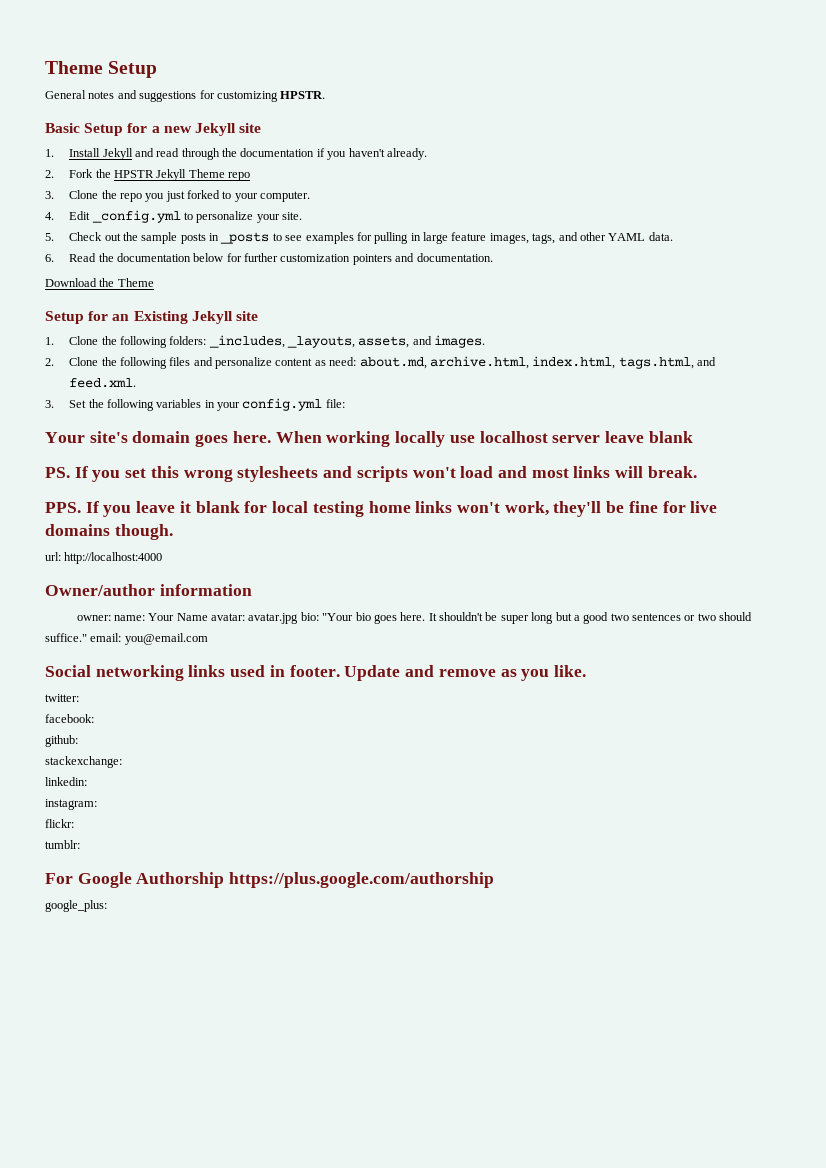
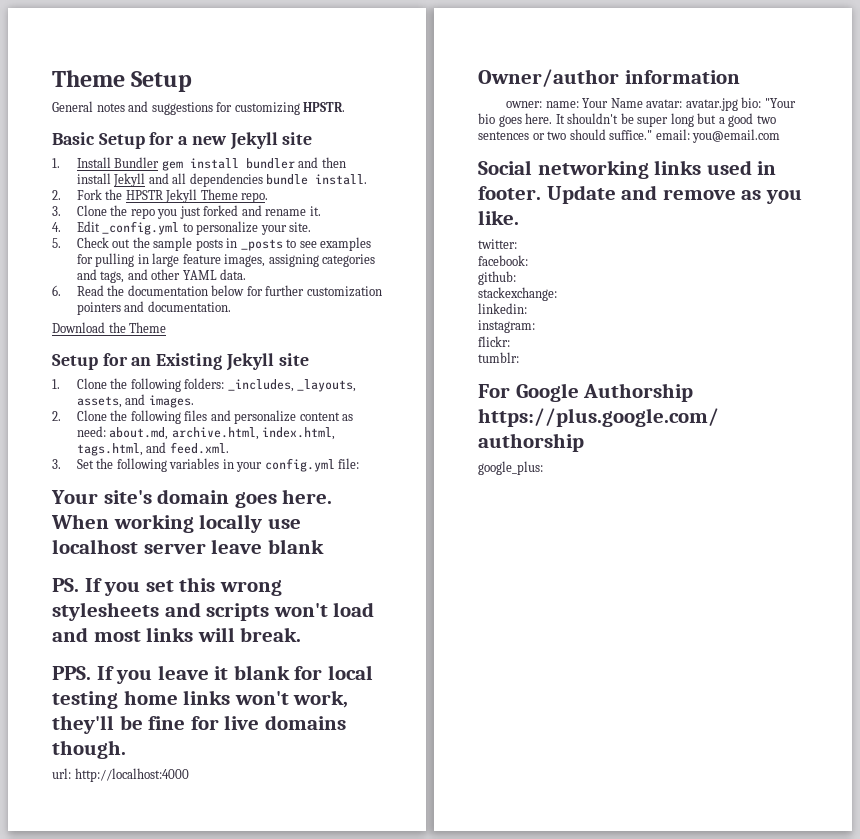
- 1. Install Jekyll and read through the documentation if you haven't already.
+ 1. Install Bundler gem install bundler and then install Jekyll and all dependencies bundle install.
- 2. Fork the HPSTR Jekyll Theme repo
+ 2. Fork the HPSTR Jekyll Theme repo.
- 3. Clone the repo you just forked to your computer.
+ 3. Clone the repo you just forked and rename it.
- 5. Check out the sample posts in _posts to see examples for pulling in large feature images, tags, and other YAML data.
+ 5. Check out the sample posts in _posts to see examples for pulling in large feature images, assigning categories and tags, and other YAML data.

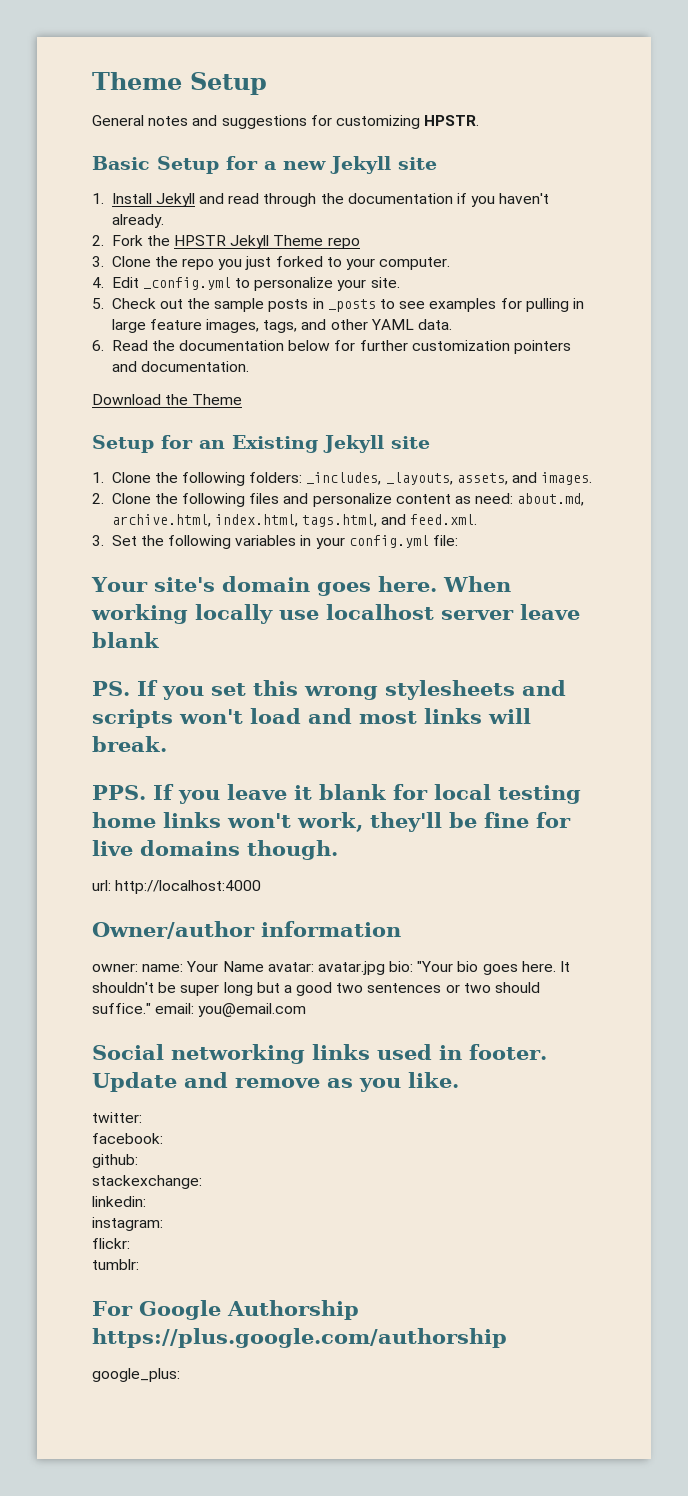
- 1. Install Bundler gem install bundler and then install Jekyll and all dependencies bundle install.
+ 1. Install Jekyll and read through the documentation if you haven't already.
- 2. Fork the HPSTR Jekyll Theme repo.
+ 2. Fork the HPSTR Jekyll Theme repo
- 3. Clone the repo you just forked and rename it.
+ 3. Clone the repo you just forked to your computer.
- 5. Check out the sample posts in _posts to see examples for pulling in large feature images, assigning categories and tags, and other YAML data.
+ 5. Check out the sample posts in _posts to see examples for pulling in large feature images, tags, and other YAML data.

